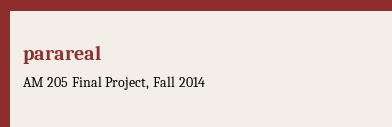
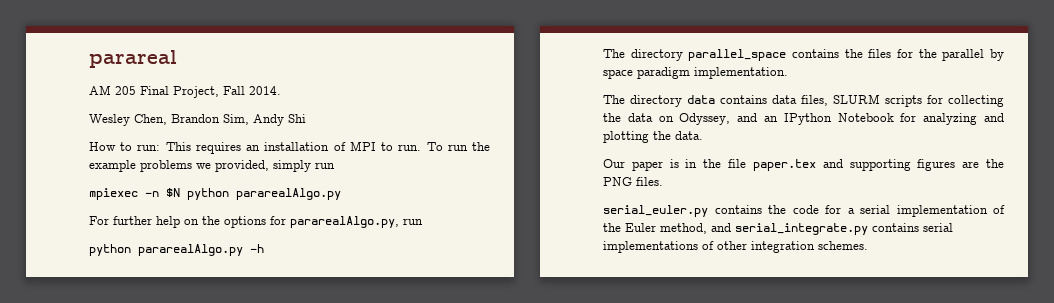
- AM 205 Final Project, Fall 2014
+ AM 205 Final Project, Fall 2014.
+ Wesley Chen, Brandon Sim, Andy Shi
+ How to run: This requires an installation of MPI to run. To run the example problems we provided, simply run
+ mpiexec -n $N python pararealAlgo.py
+ For further help on the options for pararealAlgo.py, run
+ python pararealAlgo.py -h
+ The directory parallel_space contains the files for the parallel by space paradigm implementation.
+ The directory data contains data files, SLURM scripts for collecting the data on Odyssey, and an IPython Notebook for analyzing and plotting the data.
+ Our paper is in the file paper.tex and supporting figures are the PNG files.
+ serial_euler.py contains the code for a serial implementation of the Euler method, and serial_integrate.py contains serial implementations of other integration schemes.

